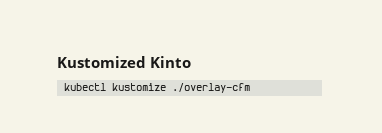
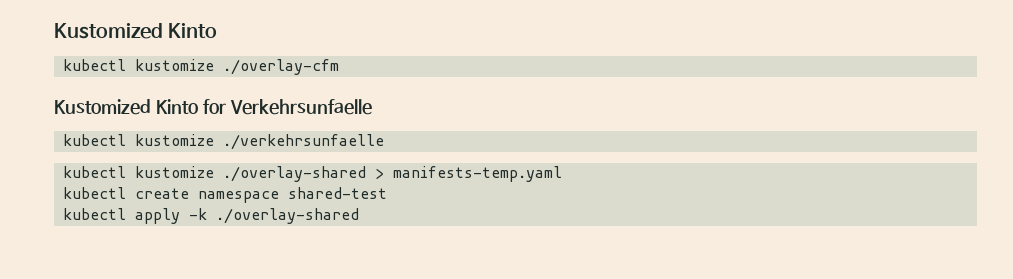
+ Kustomized Kinto for Verkehrsunfaelle
+ kubectl kustomize ./verkehrsunfaelle
+ kubectl kustomize ./overlay-shared > manifests-temp.yaml
+ kubectl create namespace shared-test
+ kubectl apply -k ./overlay-shared

